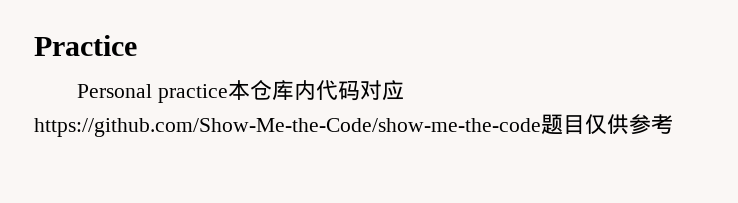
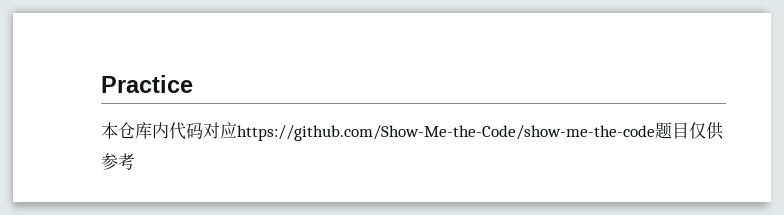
- Personal practice本仓库内代码对应https://github.com/Show-Me-the-Code/show-me-the-code题目仅供参考
+ 本仓库内代码对应https://github.com/Show-Me-the-Code/show-me-the-code题目仅供参考

